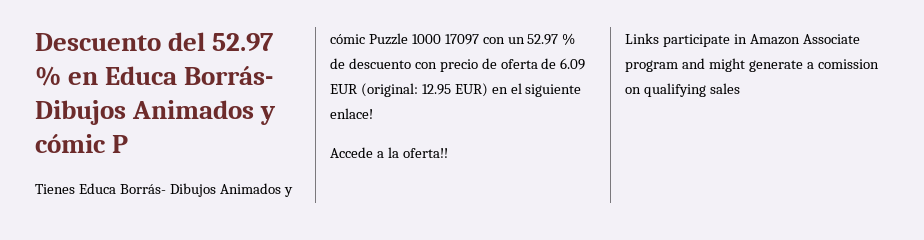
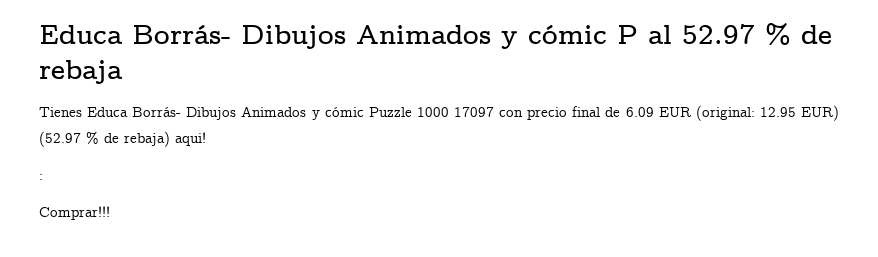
- Descuento del 52.97 % en Educa Borrás- Dibujos Animados y cómic P
+ Educa Borrás- Dibujos Animados y cómic P al 52.97 % de rebaja
- Tienes Educa Borrás- Dibujos Animados y cómic Puzzle 1000 17097 con un 52.97 % de descuento con precio de oferta de 6.09 EUR (original: 12.95 EUR) en el siguiente enlace!
- Accede a la oferta!!
- Links participate in Amazon Associate program and might generate a comission on qualifying sales
+ Tienes Educa Borrás- Dibujos Animados y cómic Puzzle 1000 17097 con precio final de 6.09 EUR (original: 12.95 EUR) (52.97 % de rebaja) aqui!
+ :
+ Comprar!!!

